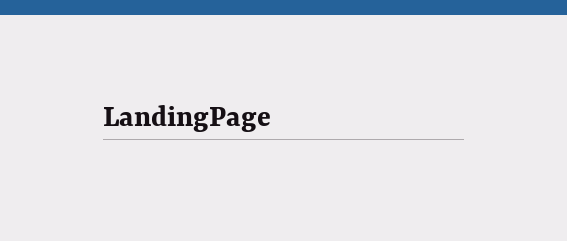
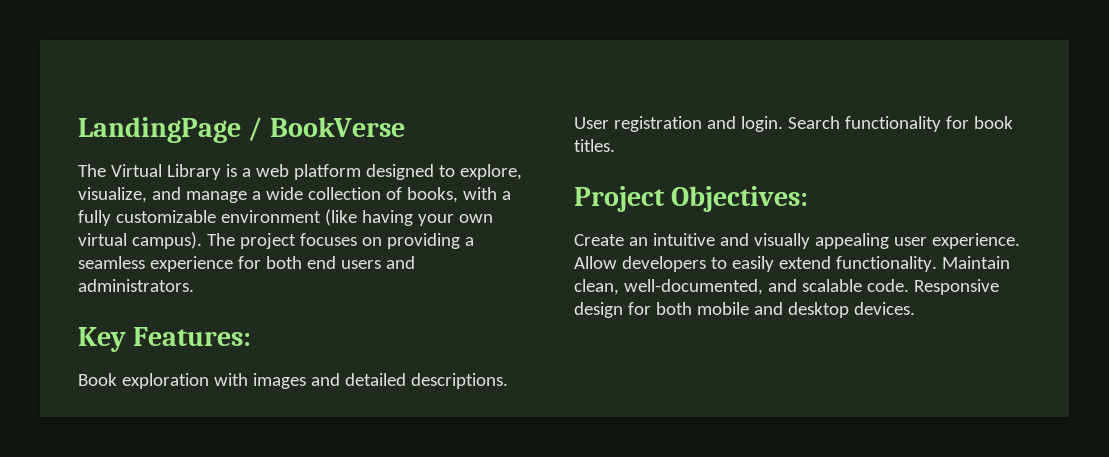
- LandingPage
+ LandingPage / BookVerse
+ The Virtual Library is a web platform designed to explore, visualize, and manage a wide collection of books, with a fully customizable environment (like having your own virtual campus). The project focuses on providing a seamless experience for both end users and administrators.
+ Key Features:
+ Book exploration with images and detailed descriptions. User registration and login. Search functionality for book titles.
+ Project Objectives:
+ Create an intuitive and visually appealing user experience. Allow developers to easily extend functionality. Maintain clean, well-documented, and scalable code. Responsive design for both mobile and desktop devices.

